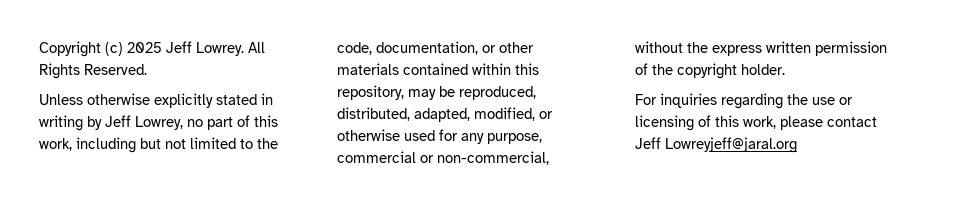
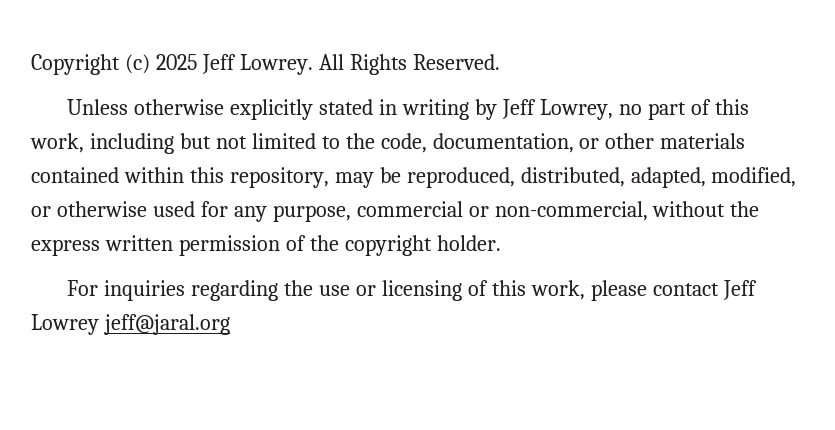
- For inquiries regarding the use or licensing of this work, please contact Jeff Lowreyjeff@jaral.org
+ For inquiries regarding the use or licensing of this work, please contact Jeff Lowrey jeff@jaral.org

